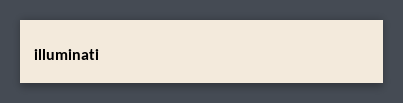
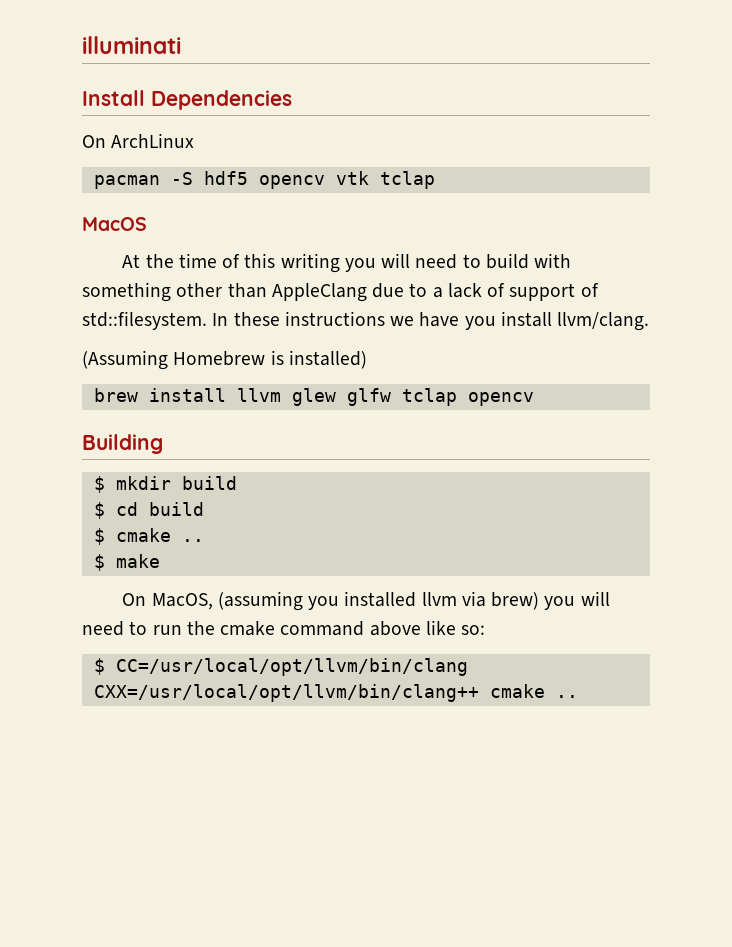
+ Install Dependencies
+ On ArchLinux
+ pacman -S hdf5 opencv vtk tclap
+ MacOS
+ At the time of this writing you will need to build with something other than AppleClang due to a lack of support of std::filesystem. In these instructions we have you install llvm/clang.
+ (Assuming Homebrew is installed)
+ brew install llvm glew glfw tclap opencv
+ Building
+ $ mkdir build
+ $ cd build
+ $ cmake ..
+ $ make
+ On MacOS, (assuming you installed llvm via brew) you will need to run the cmake command above like so:
+ $ CC=/usr/local/opt/llvm/bin/clang CXX=/usr/local/opt/llvm/bin/clang++ cmake ..

